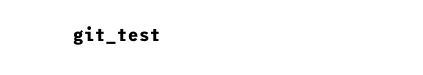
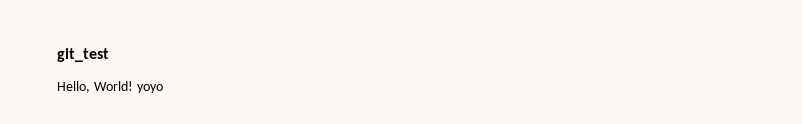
+ Hello, World! yoyo

